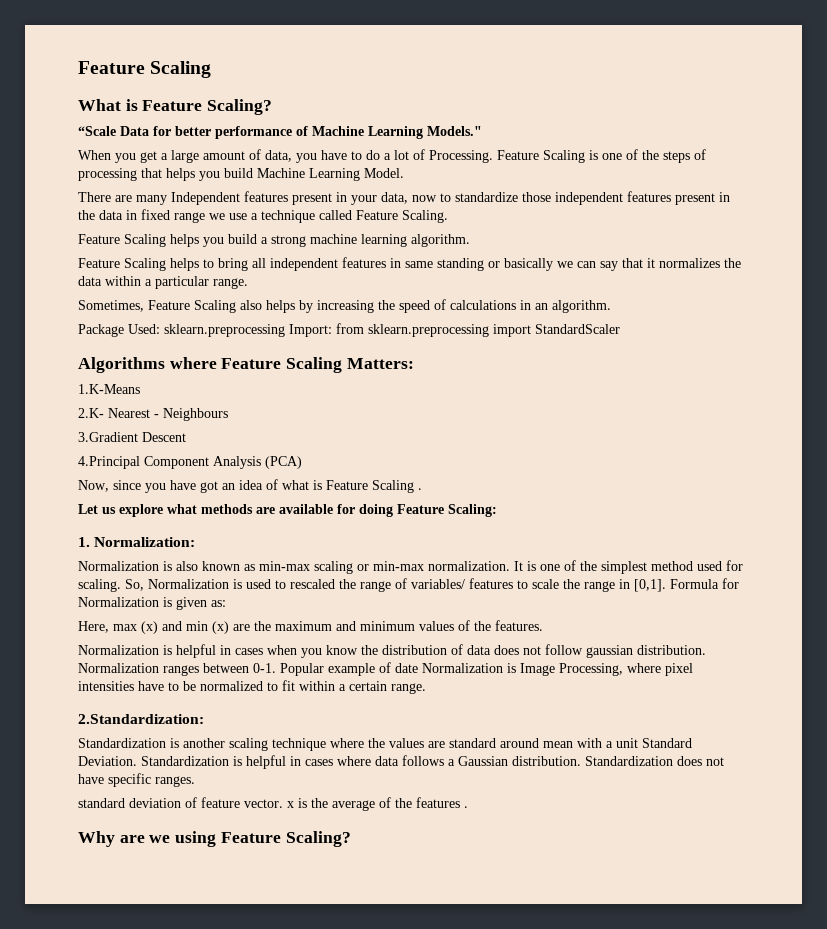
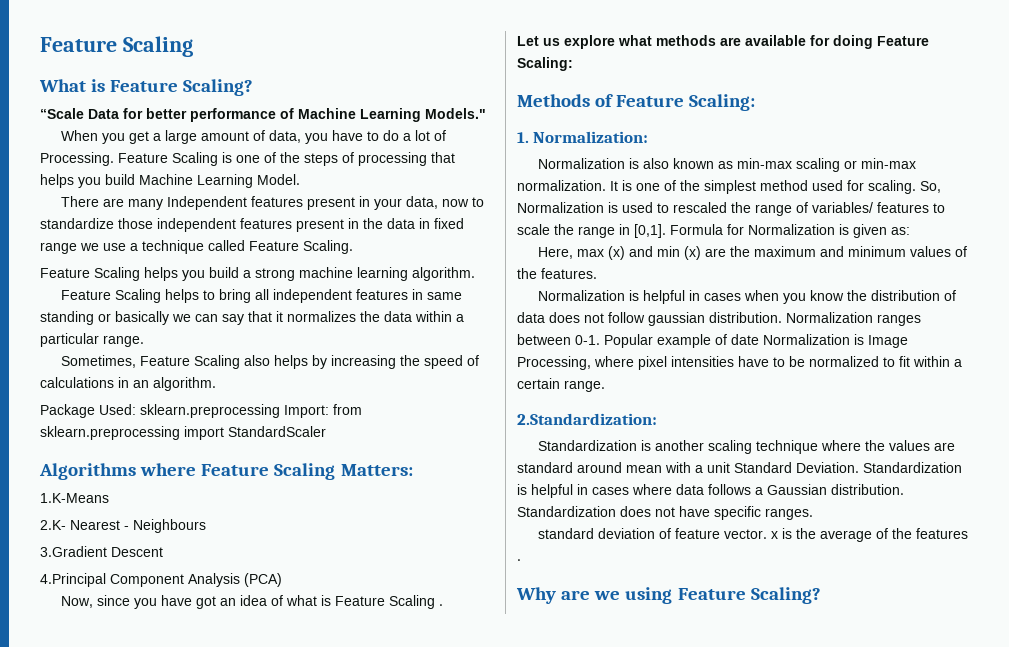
+ Methods of Feature Scaling:

